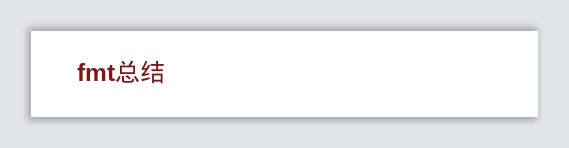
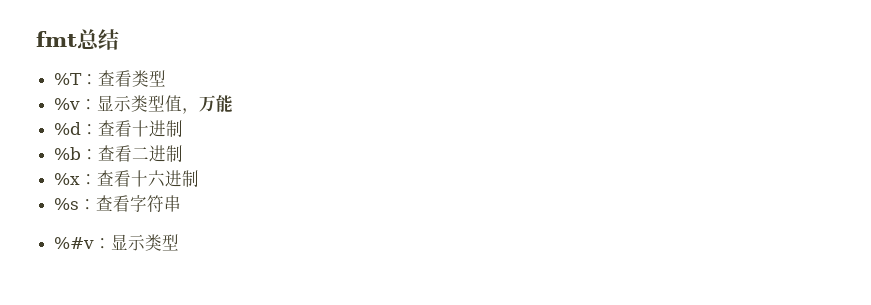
+ %T：查看类型
+ %v：显示类型值，万能
+ %d：查看十进制
+ %b：查看二进制
+ %x：查看十六进制
+ %s：查看字符串
+ %#v：显示类型

